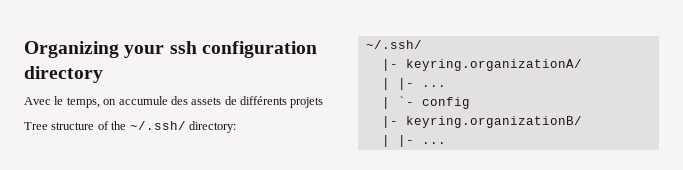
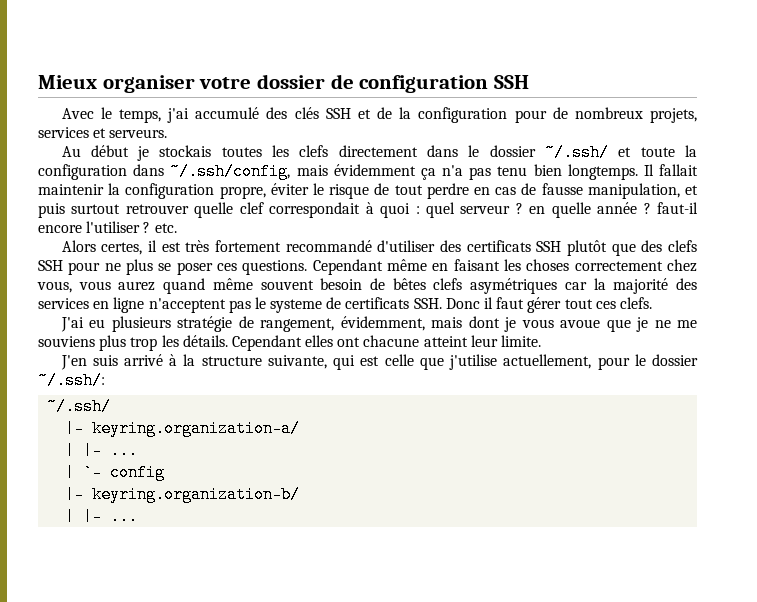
- Organizing your ssh configuration directory
- Avec le temps, on accumule des assets de différents projets
- Tree structure of the ~/.ssh/ directory:
+ Mieux organiser votre dossier de configuration SSH
+ Avec le temps, j'ai accumulé des clés SSH et de la configuration pour de nombreux projets, services et serveurs.
+ Au début je stockais toutes les clefs directement dans le dossier ~/.ssh/ et toute la configuration dans ~/.ssh/config, mais évidemment ça n'a pas tenu bien longtemps. Il fallait maintenir la configuration propre, éviter le risque de tout perdre en cas de fausse manipulation, et puis surtout retrouver quelle clef correspondait à quoi : quel serveur ? en quelle année ? faut-il encore l'utiliser ? etc.
+ Alors certes, il est très fortement recommandé d'utiliser des certificats SSH plutôt que des clefs SSH pour ne plus se poser ces questions. Cependant même en faisant les choses correctement chez vous, vous aurez quand même souvent besoin de bêtes clefs asymétriques car la majorité des services en ligne n'acceptent pas le systeme de certificats SSH. Donc il faut gérer tout ces clefs.
+ J'ai eu plusieurs stratégie de rangement, évidemment, mais dont je vous avoue que je ne me souviens plus trop les détails. Cependant elles ont chacune atteint leur limite.
+ J'en suis arrivé à la structure suivante, qui est celle que j'utilise actuellement, pour le dossier ~/.ssh/:
- |- keyring.organizationA/
+ |- keyring.organization-a/
- |- keyring.organizationB/
+ |- keyring.organization-b/

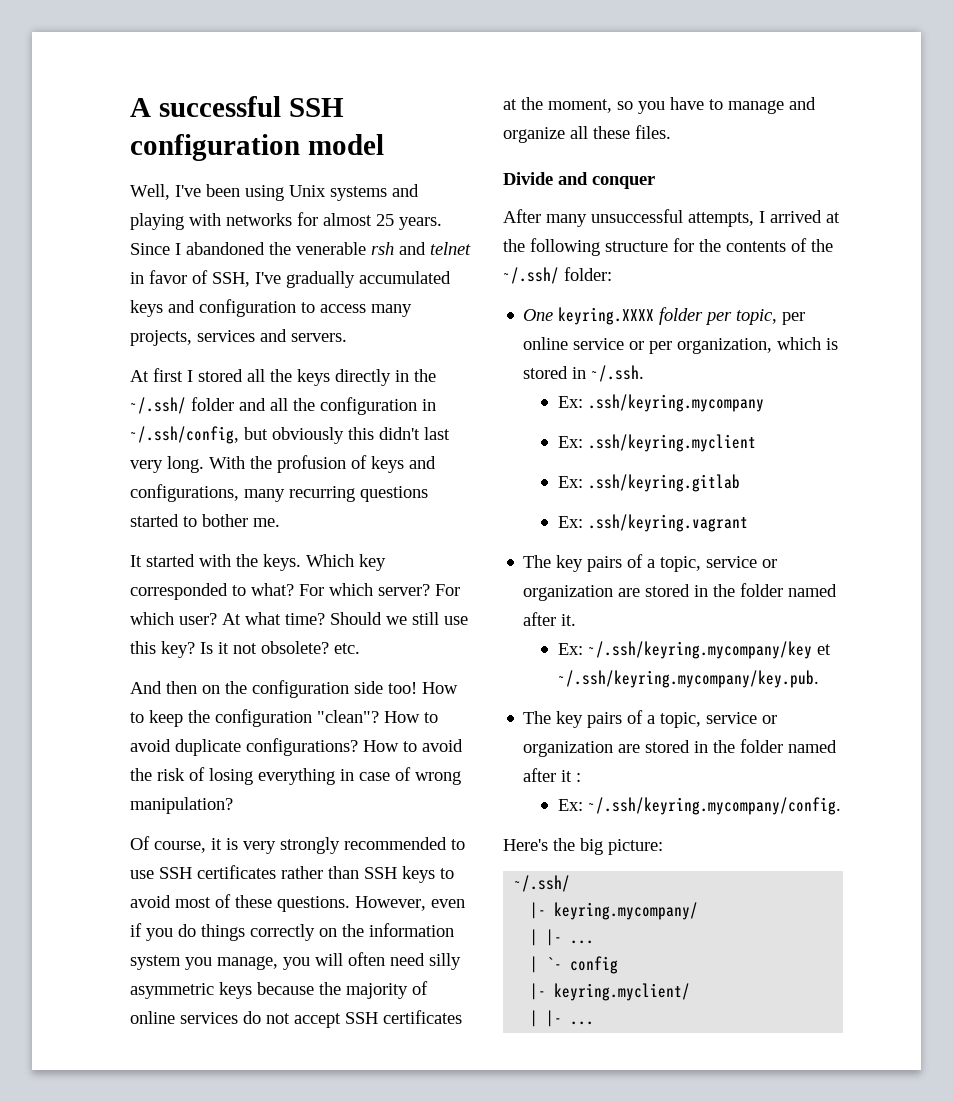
- Mieux organiser votre dossier de configuration SSH
- Avec le temps, j'ai accumulé des clés SSH et de la configuration pour de nombreux projets, services et serveurs.
- Au début je stockais toutes les clefs directement dans le dossier ~/.ssh/ et toute la configuration dans ~/.ssh/config, mais évidemment ça n'a pas tenu bien longtemps. Il fallait maintenir la configuration propre, éviter le risque de tout perdre en cas de fausse manipulation, et puis surtout retrouver quelle clef correspondait à quoi : quel serveur ? en quelle année ? faut-il encore l'utiliser ? etc.
- Alors certes, il est très fortement recommandé d'utiliser des certificats SSH plutôt que des clefs SSH pour ne plus se poser ces questions. Cependant même en faisant les choses correctement chez vous, vous aurez quand même souvent besoin de bêtes clefs asymétriques car la majorité des services en ligne n'acceptent pas le systeme de certificats SSH. Donc il faut gérer tout ces clefs.
- J'ai eu plusieurs stratégie de rangement, évidemment, mais dont je vous avoue que je ne me souviens plus trop les détails. Cependant elles ont chacune atteint leur limite.
- J'en suis arrivé à la structure suivante, qui est celle que j'utilise actuellement, pour le dossier ~/.ssh/:
+ A successful SSH configuration model
+ Well, I've been using Unix systems and playing with networks for almost 25 years. Since I abandoned the venerable rsh and telnet in favor of SSH, I've gradually accumulated keys and configuration to access many projects, services and servers.
+ At first I stored all the keys directly in the ~/.ssh/ folder and all the configuration in ~/.ssh/config, but obviously this didn't last very long. With the profusion of keys and configurations, many recurring questions started to bother me.
+ It started with the keys. Which key corresponded to what? For which server? For which user? At what time? Should we still use this key? Is it not obsolete? etc.
+ And then on the configuration side too! How to keep the configuration "clean"? How to avoid duplicate configurations? How to avoid the risk of losing everything in case of wrong manipulation?
+ Of course, it is very strongly recommended to use SSH certificates rather than SSH keys to avoid most of these questions. However, even if you do things correctly on the information system you manage, you will often need silly asymmetric keys because the majority of online services do not accept SSH certificates at the moment, so you have to manage and organize all these files.
+ Divide and conquer
+ After many unsuccessful attempts, I arrived at the following structure for the contents of the ~/.ssh/ folder:
+ One keyring.XXXX folder per topic, per online service or per organization, which is stored in ~/.ssh.
+ Ex: .ssh/keyring.mycompany
+ Ex: .ssh/keyring.myclient
+ Ex: .ssh/keyring.gitlab
+ Ex: .ssh/keyring.vagrant
+ The key pairs of a topic, service or organization are stored in the folder named after it.
+ Ex: ~/.ssh/keyring.mycompany/key et ~/.ssh/keyring.mycompany/key.pub.
+ The key pairs of a topic, service or organization are stored in the folder named after it :
+ Ex: ~/.ssh/keyring.mycompany/config.
+ Here's the big picture:
- |- keyring.organization-a/
+ |- keyring.mycompany/
- |- keyring.organization-b/
+ |- keyring.myclient/

